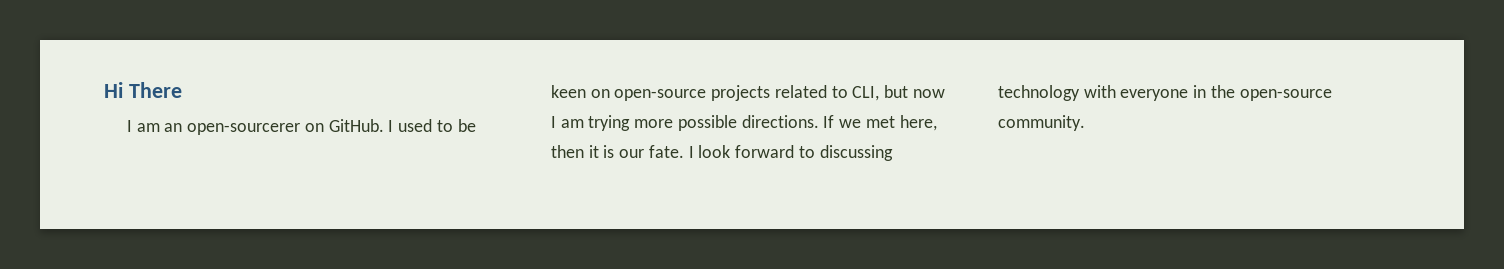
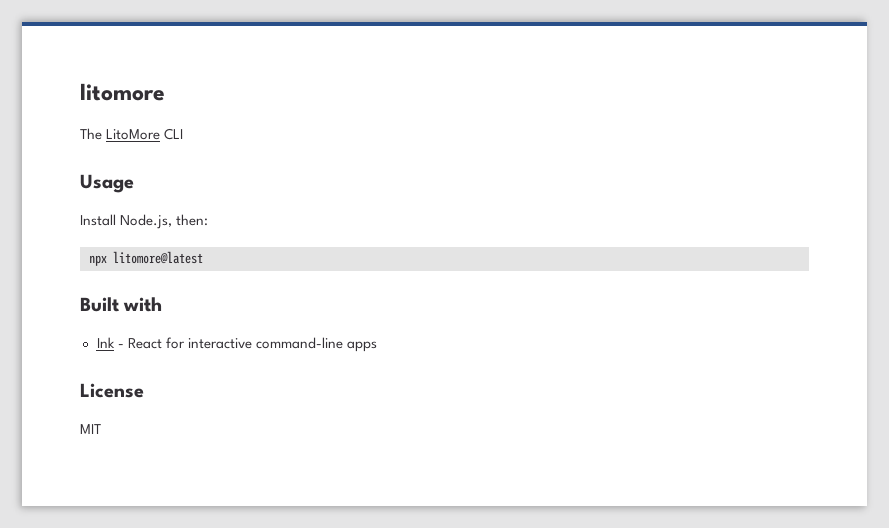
- Hi There
- I am an open-sourcerer on GitHub. I used to be keen on open-source projects related to CLI, but now I am trying more possible directions. If we met here, then it is our fate. I look forward to discussing technology with everyone in the open-source community.
+ litomore
+ The LitoMore CLI
+ Usage
+ Install Node.js, then:
+ npx litomore@latest
+ Built with
+ Ink - React for interactive command-line apps
+ License
+ MIT

